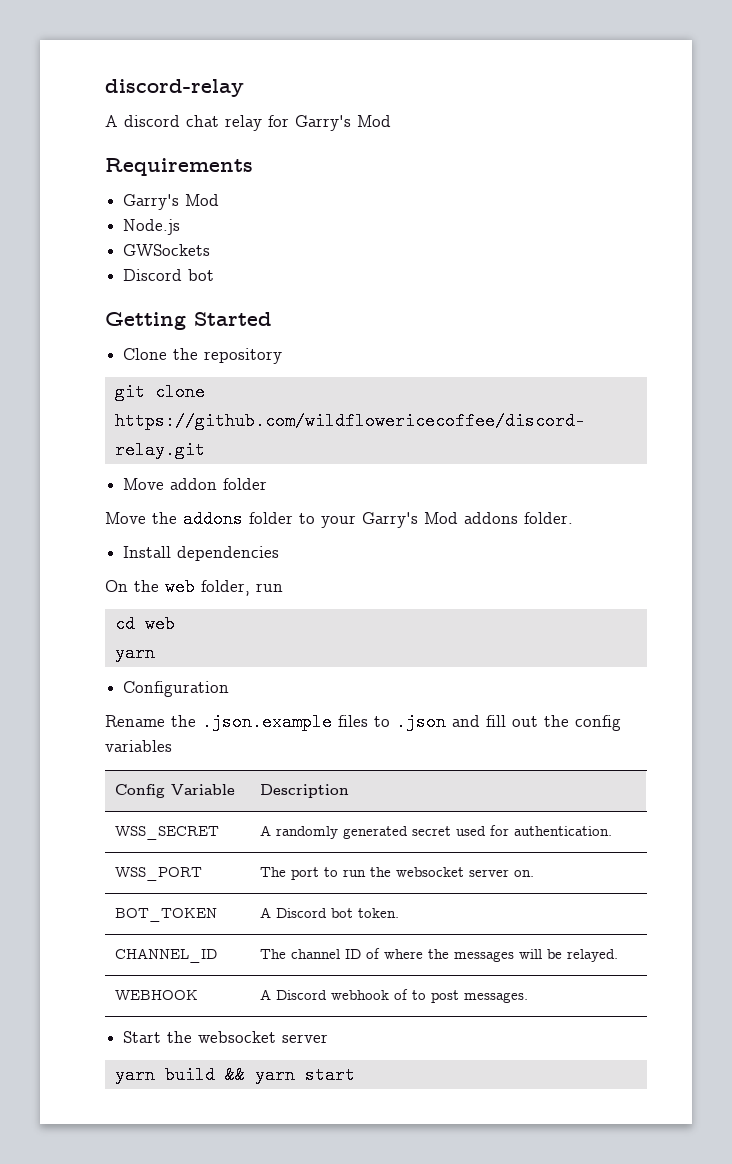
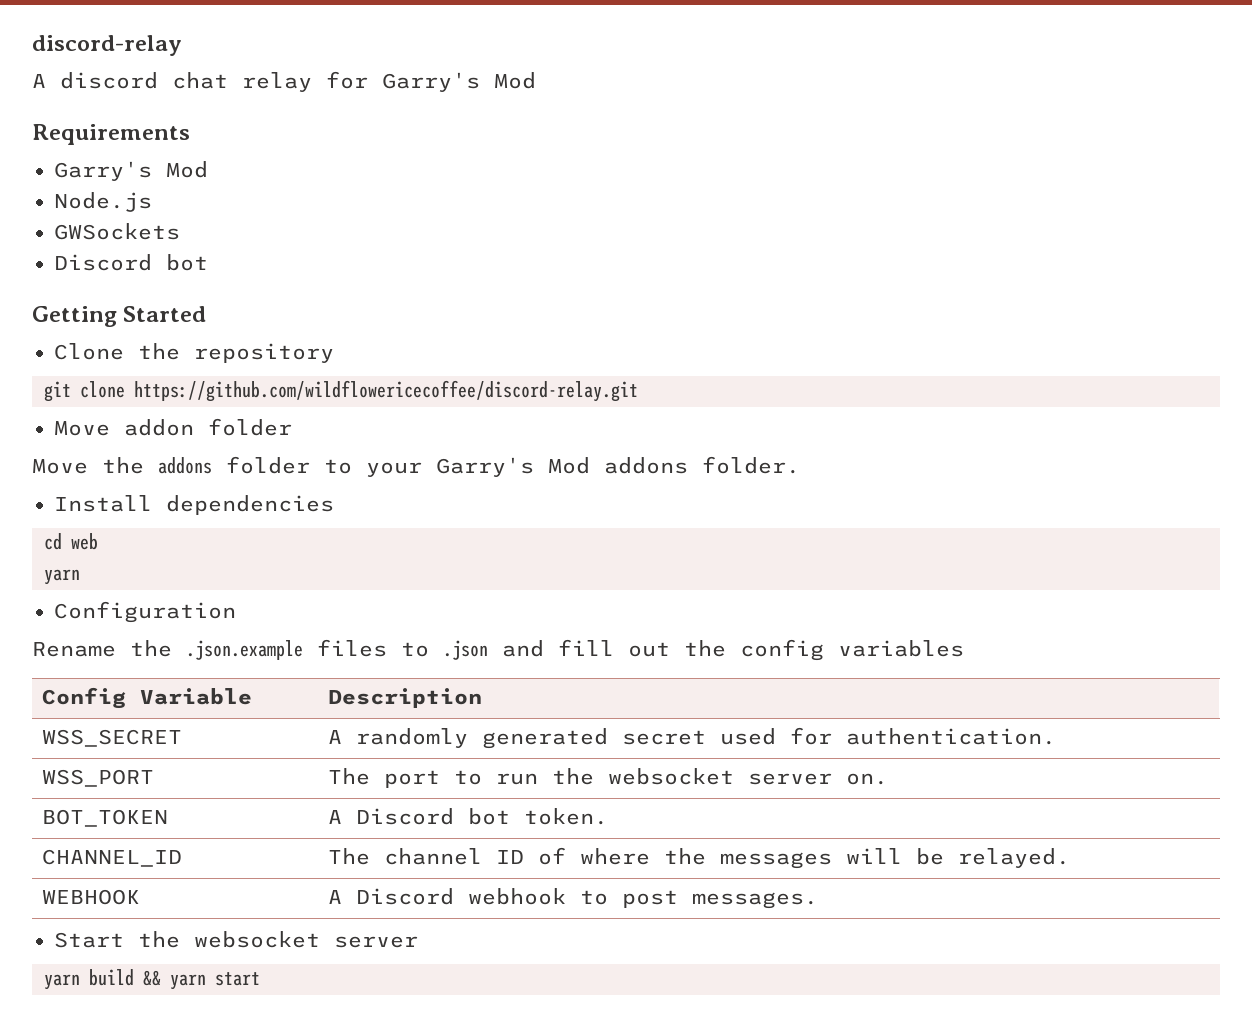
- On the web folder, run
- WEBHOOK | A Discord webhook of to post messages.
+ WEBHOOK | A Discord webhook to post messages.

